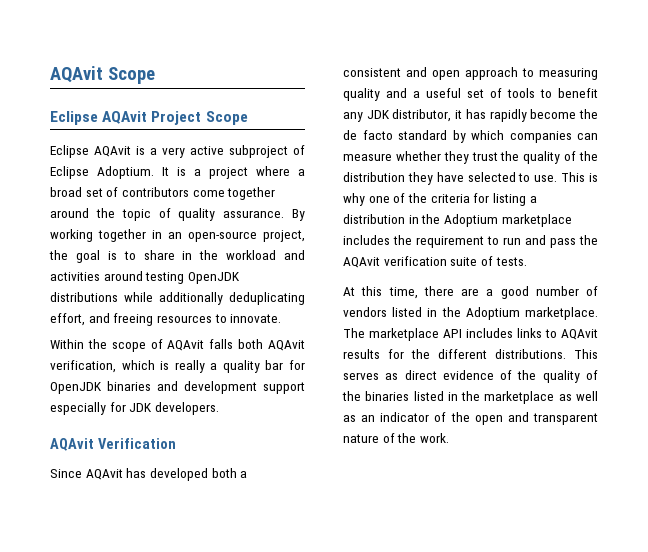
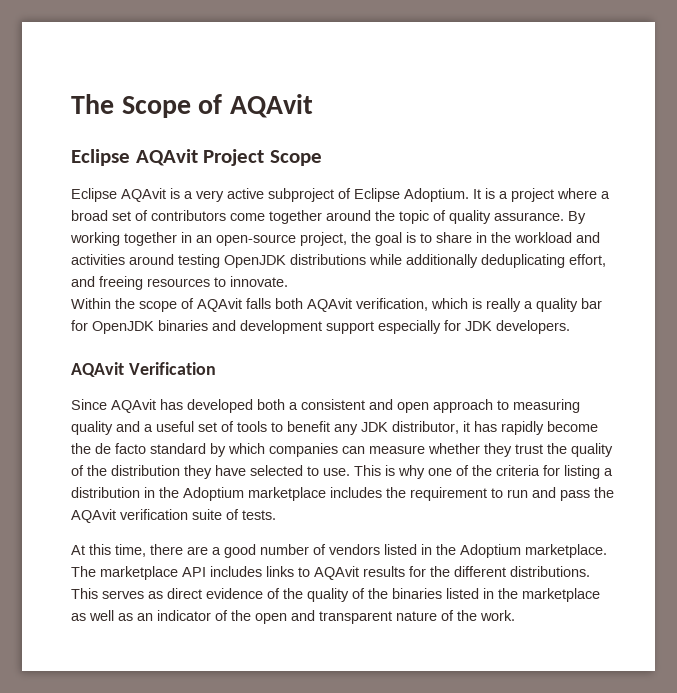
- AQAvit Scope
+ The Scope of AQAvit

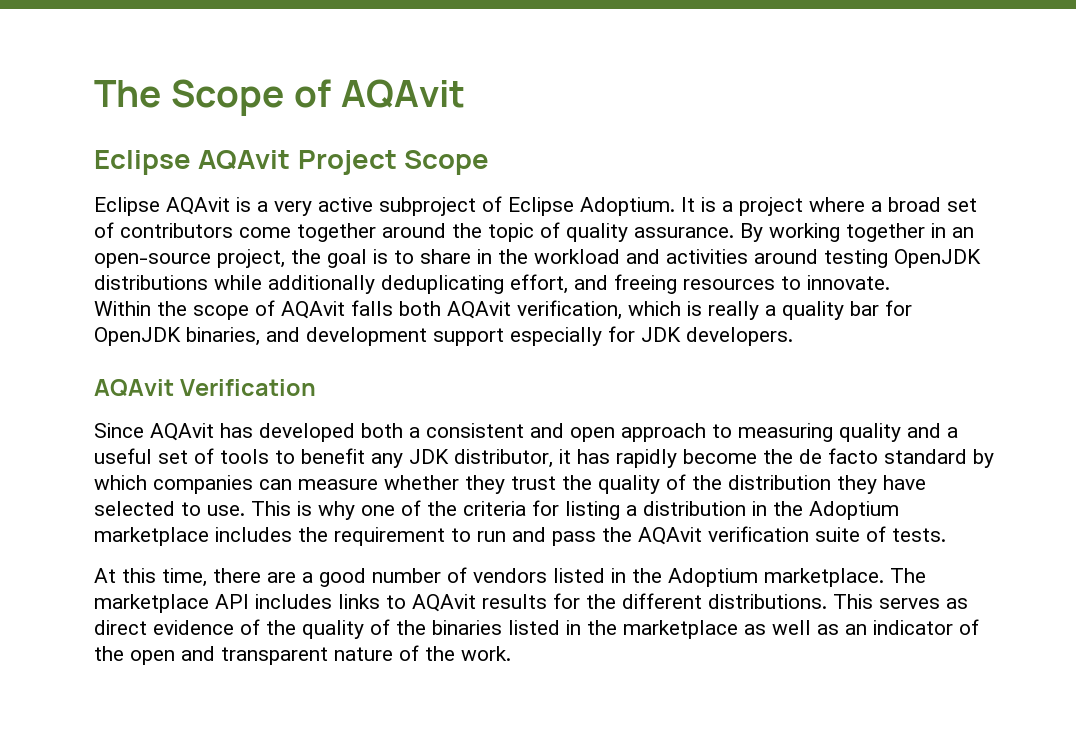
- Within the scope of AQAvit falls both AQAvit verification, which is really a quality bar for OpenJDK binaries and development support especially for JDK developers.
+ Within the scope of AQAvit falls both AQAvit verification, which is really a quality bar for OpenJDK binaries, and development support especially for JDK developers.

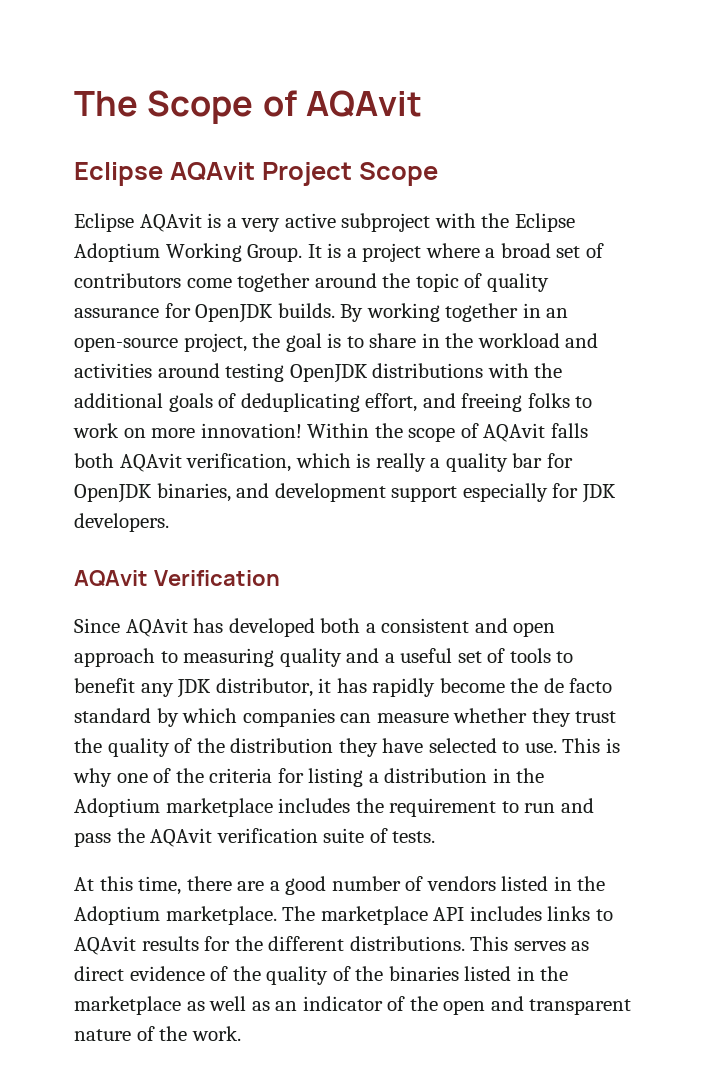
- Eclipse AQAvit is a very active subproject of Eclipse Adoptium.
+ Eclipse AQAvit is a very active subproject with the Eclipse Adoptium Working Group.
- It is a project where a broad set of contributors come together around the topic of quality assurance.
+ It is a project where a broad set of contributors come together around the topic of quality assurance for OpenJDK builds.
- By working together in an open-source project, the goal is to share in the workload and activities around testing OpenJDK distributions while additionally deduplicating effort, and freeing resources to innovate.
- Within the scope of AQAvit falls both AQAvit verification, which is really a quality bar for OpenJDK binaries, and development support especially for JDK developers.
+ By working together in an open-source project, the goal is to share in the workload and activities around testing OpenJDK distributions with the additional goals of deduplicating effort, and freeing folks to work on more innovation! Within the scope of AQAvit falls both AQAvit verification, which is really a quality bar for OpenJDK binaries, and development support especially for JDK developers.

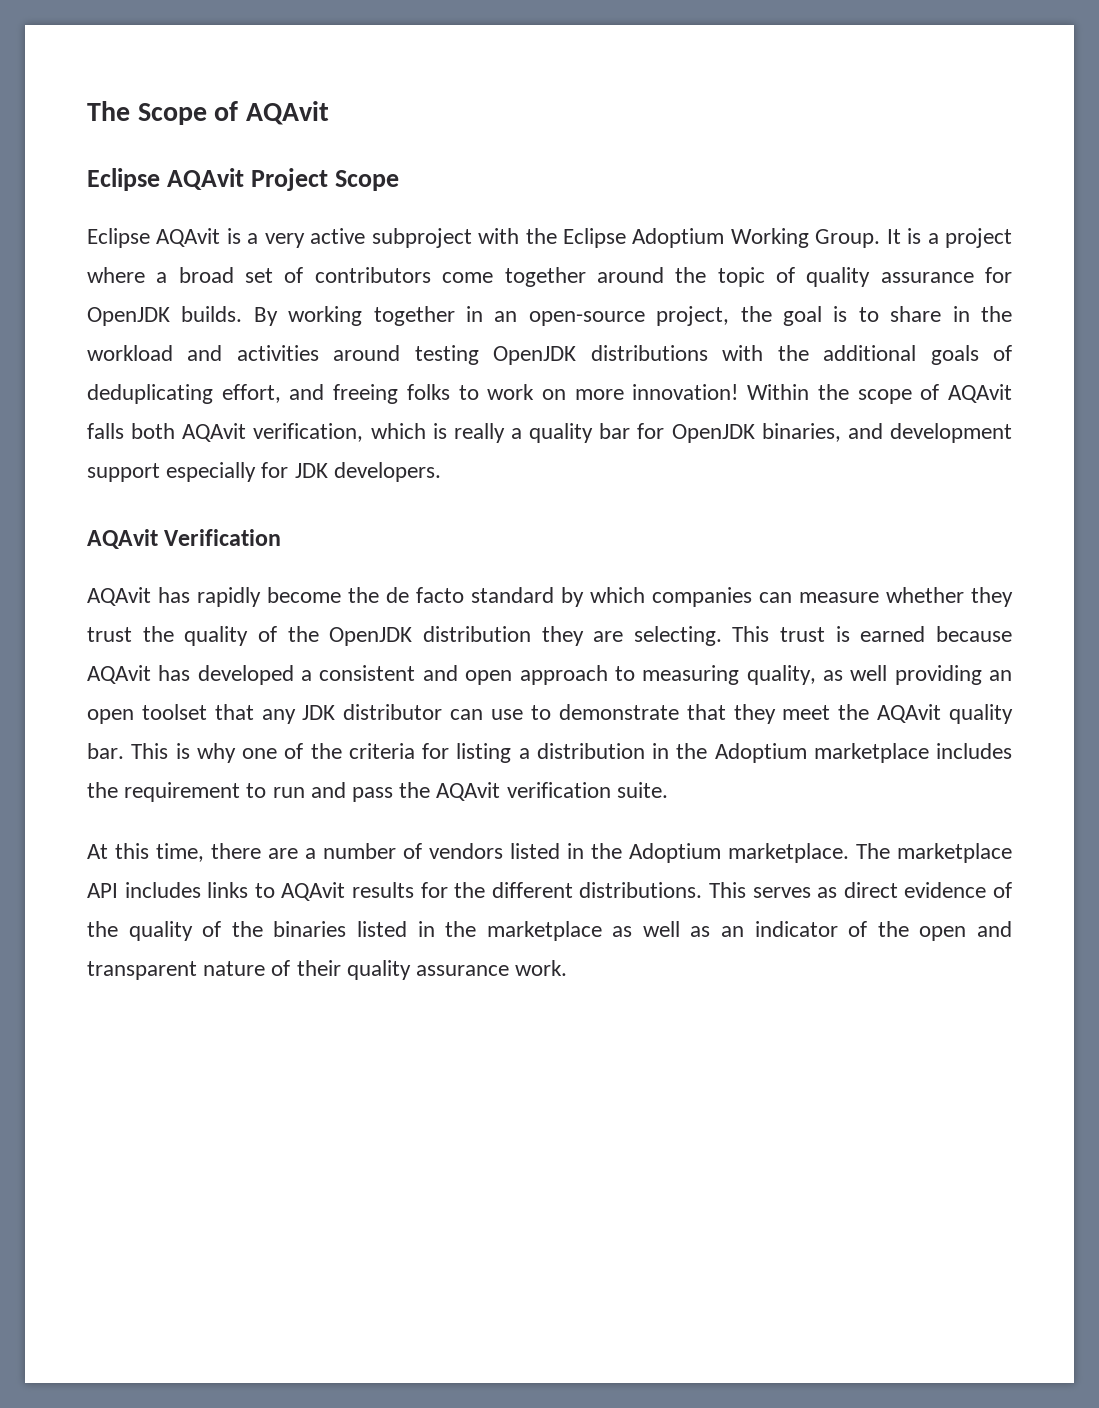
- Since AQAvit has developed both a consistent and open approach to measuring quality and a useful set of tools to benefit any JDK distributor, it has rapidly become the de facto standard by which companies can measure whether they trust the quality of the distribution they have selected to use.
+ AQAvit has rapidly become the de facto standard by which companies can measure whether they trust the quality of the OpenJDK distribution they are selecting. This trust is earned because AQAvit has developed a consistent and open approach to measuring quality, as well providing an open toolset that any JDK distributor can use to demonstrate that they meet the AQAvit quality bar.
- This is why one of the criteria for listing a distribution in the Adoptium marketplace includes the requirement to run and pass the AQAvit verification suite of tests.
+ This is why one of the criteria for listing a distribution in the Adoptium marketplace includes the requirement to run and pass the AQAvit verification suite.
- At this time, there are a good number of vendors listed in the Adoptium marketplace.
+ At this time, there are a number of vendors listed in the Adoptium marketplace.
- This serves as direct evidence of the quality of the binaries listed in the marketplace as well as an indicator of the open and transparent nature of the work.
+ This serves as direct evidence of the quality of the binaries listed in the marketplace as well as an indicator of the open and transparent nature of their quality assurance work.

